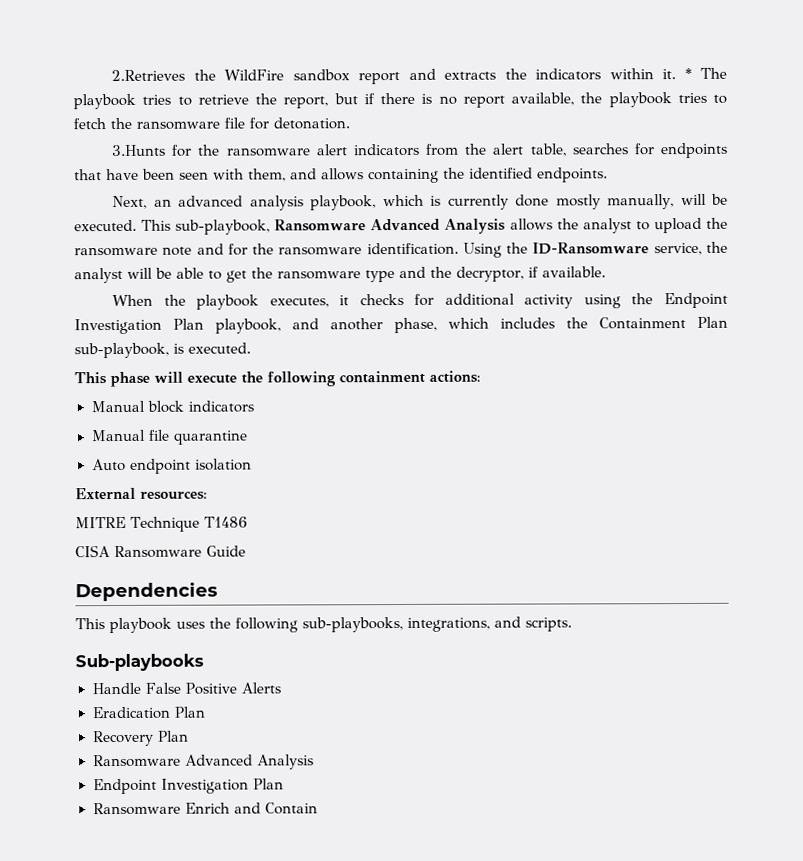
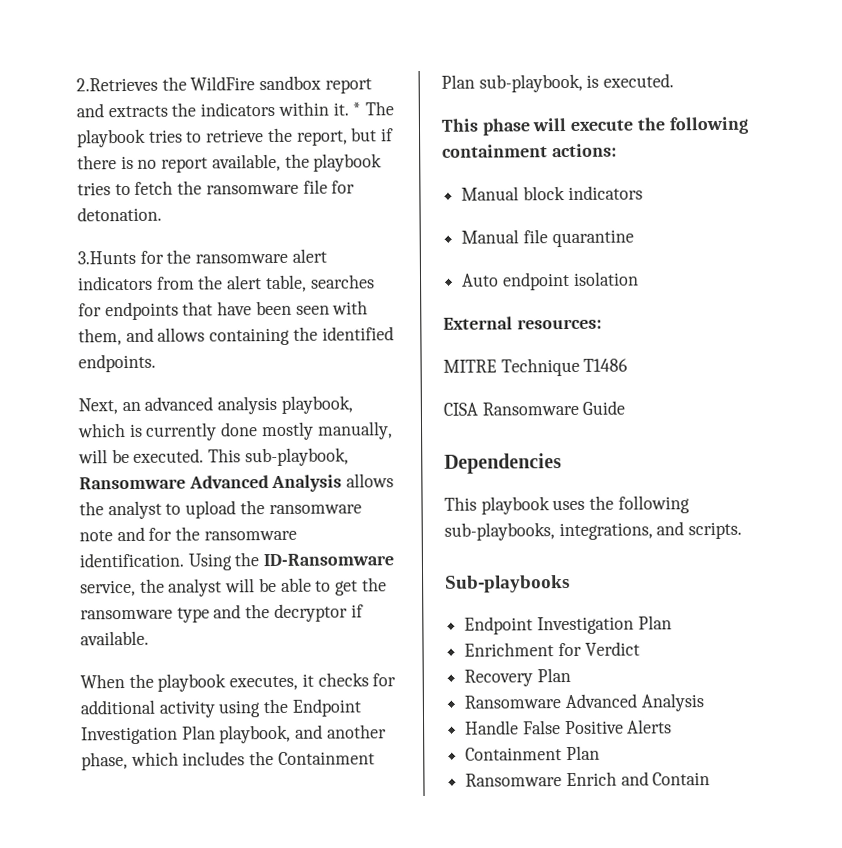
- Using the ID-Ransomware service, the analyst will be able to get the ransomware type and the decryptor, if available.
+ Using the ID-Ransomware service, the analyst will be able to get the ransomware type and the decryptor if available.
  Sub-playbooks
- Handle False Positive Alerts
- Eradication Plan
+ Endpoint Investigation Plan
+ Enrichment for Verdict
  Recovery Plan
  Ransomware Advanced Analysis
- Endpoint Investigation Plan
+ Handle False Positive Alerts
+ Containment Plan

